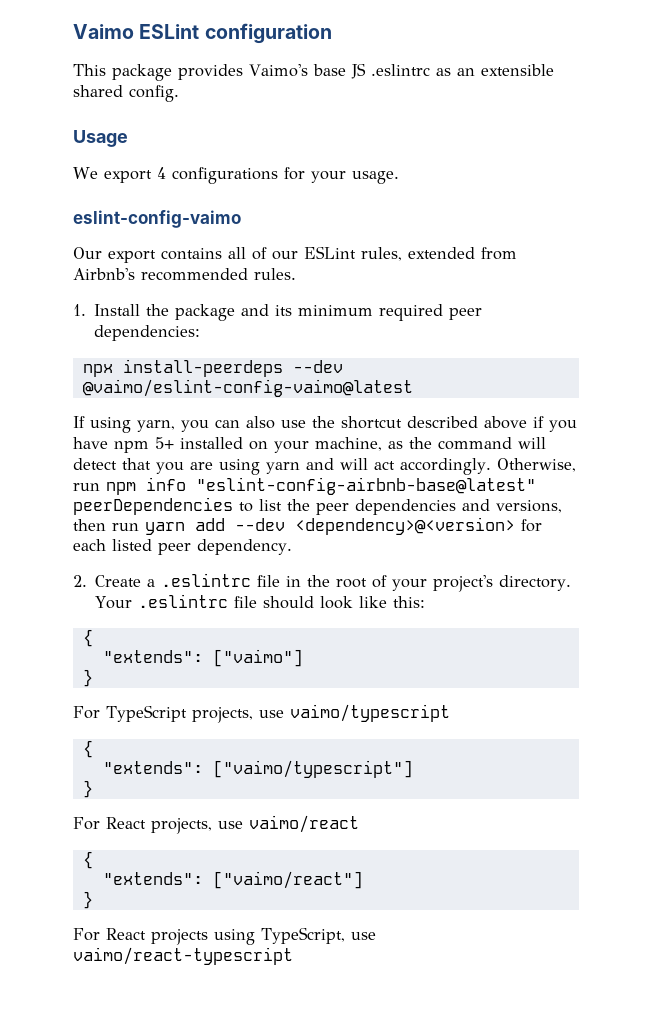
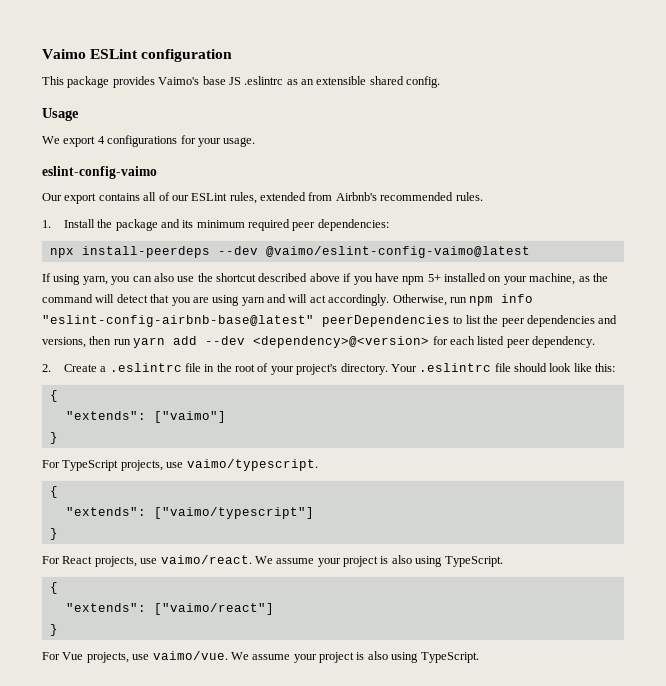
- For TypeScript projects, use vaimo/typescript
+ For TypeScript projects, use vaimo/typescript.
- For React projects, use vaimo/react
+ For React projects, use vaimo/react. We assume your project is also using TypeScript.
- For React projects using TypeScript, use vaimo/react-typescript
+ For Vue projects, use vaimo/vue. We assume your project is also using TypeScript.

